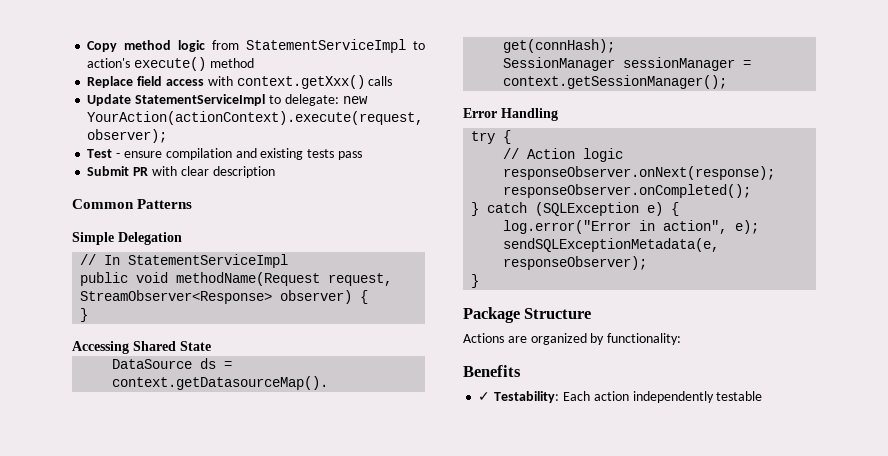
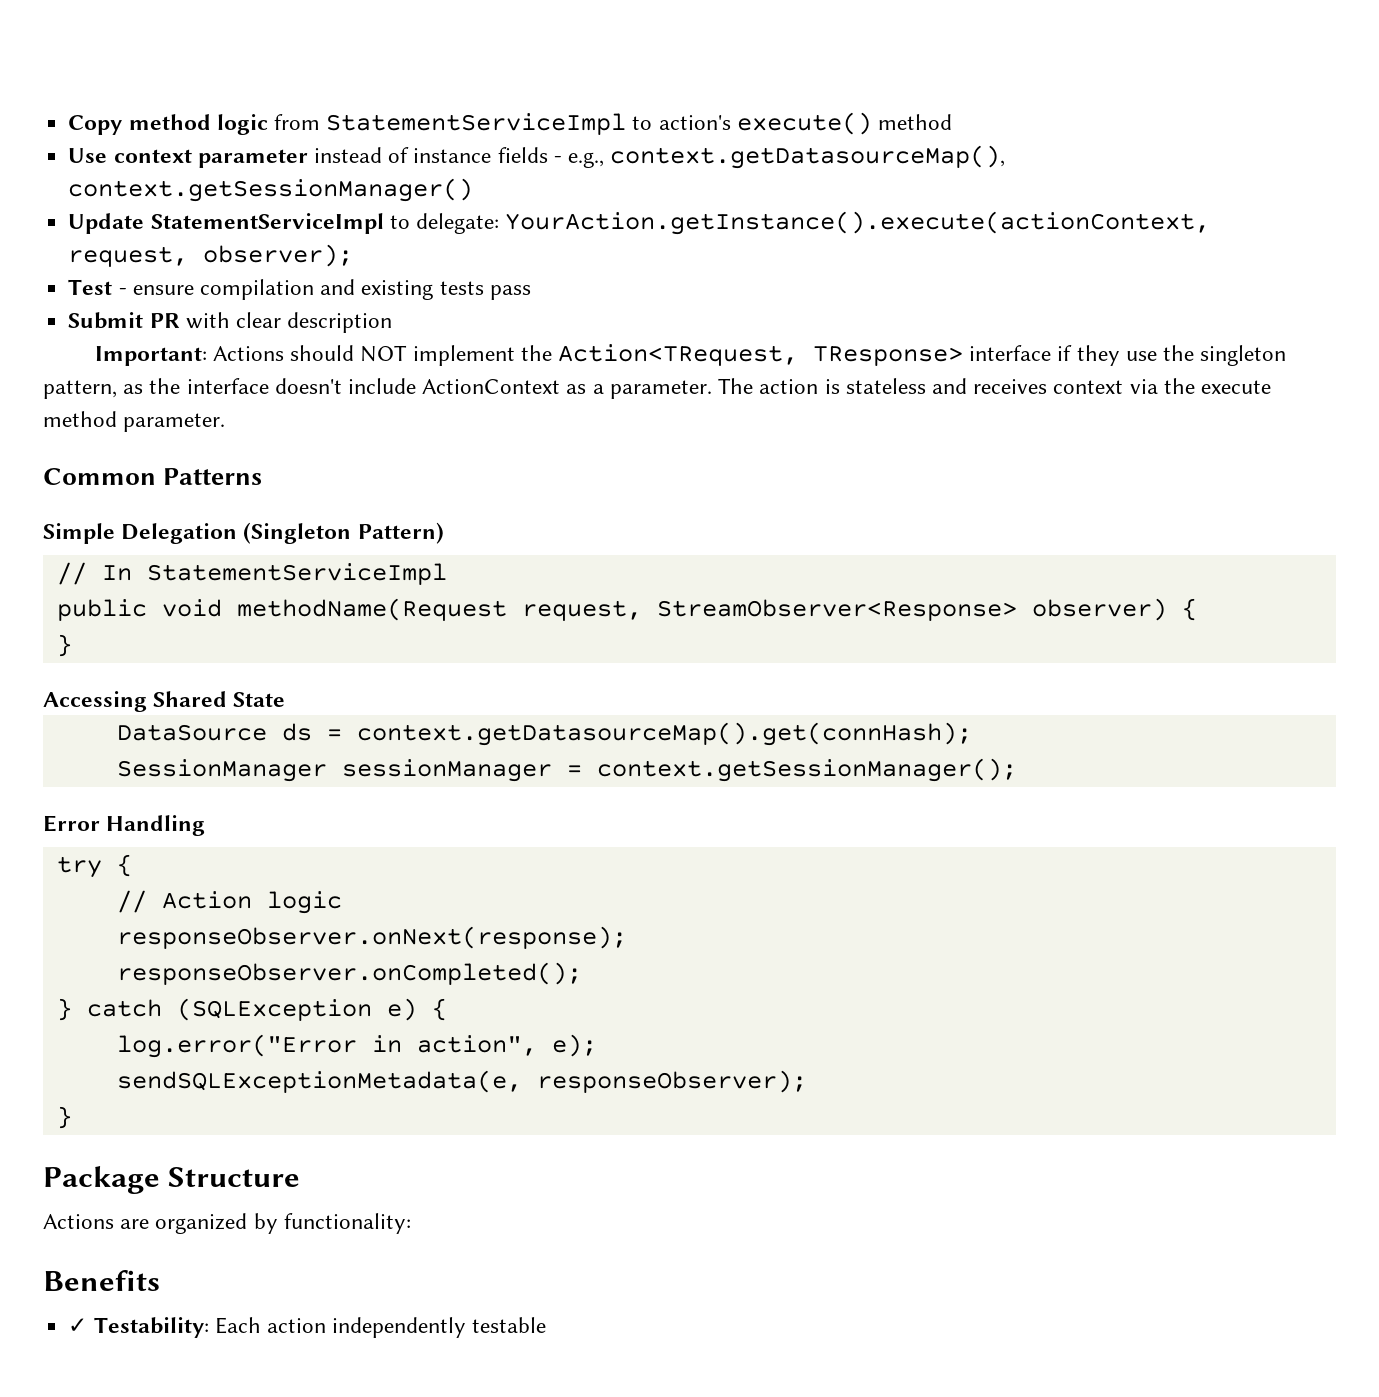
- Replace field access with context.getXxx() calls
+ Use context parameter instead of instance fields - e.g., context.getDatasourceMap(), context.getSessionManager()
- Update StatementServiceImpl to delegate: new YourAction(actionContext).execute(request, observer);
+ Update StatementServiceImpl to delegate: YourAction.getInstance().execute(actionContext, request, observer);
+ Important: Actions should NOT implement the Action<TRequest, TResponse> interface if they use the singleton pattern, as the interface doesn't include ActionContext as a parameter. The action is stateless and receives context via the execute method parameter.
- Simple Delegation
+ Simple Delegation (Singleton Pattern)

